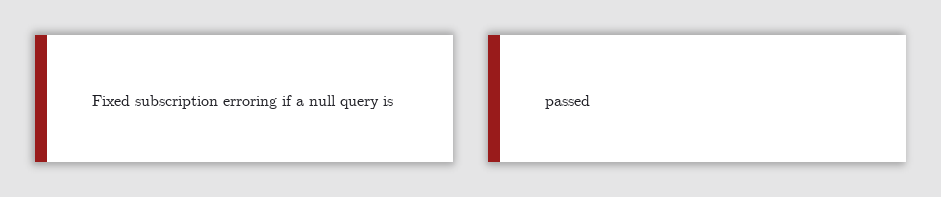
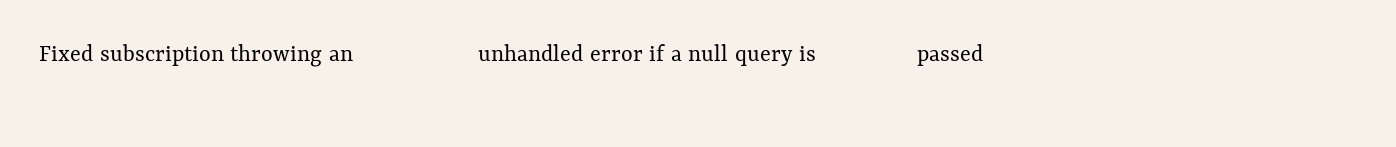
- Fixed subscription erroring if a null query is passed
+ Fixed subscription throwing an unhandled error if a null query is passed

